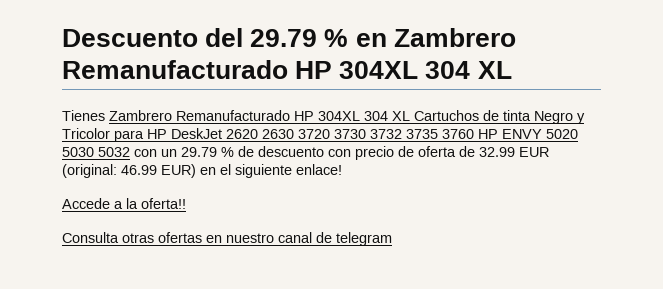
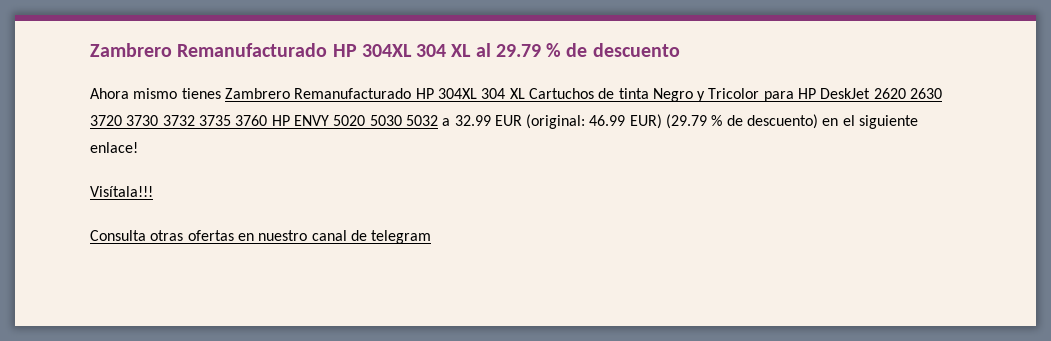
- Descuento del 29.79 % en Zambrero Remanufacturado HP 304XL 304 XL
- Tienes Zambrero Remanufacturado HP 304XL 304 XL Cartuchos de tinta Negro y Tricolor para HP DeskJet 2620 2630 3720 3730 3732 3735 3760 HP ENVY 5020 5030 5032 con un 29.79 % de descuento con precio de oferta de 32.99 EUR (original: 46.99 EUR) en el siguiente enlace!
+ Zambrero Remanufacturado HP 304XL 304 XL al 29.79 % de descuento
+ Ahora mismo tienes Zambrero Remanufacturado HP 304XL 304 XL Cartuchos de tinta Negro y Tricolor para HP DeskJet 2620 2630 3720 3730 3732 3735 3760 HP ENVY 5020 5030 5032 a 32.99 EUR (original: 46.99 EUR) (29.79 % de descuento) en el siguiente enlace!
- Accede a la oferta!!
+ Visítala!!!

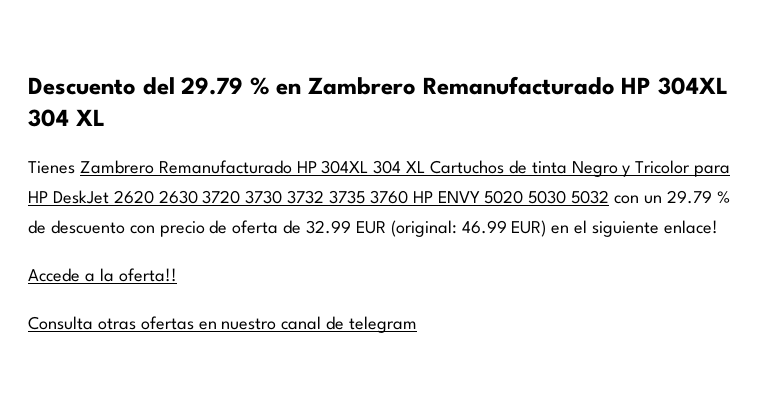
- Zambrero Remanufacturado HP 304XL 304 XL al 29.79 % de descuento
- Ahora mismo tienes Zambrero Remanufacturado HP 304XL 304 XL Cartuchos de tinta Negro y Tricolor para HP DeskJet 2620 2630 3720 3730 3732 3735 3760 HP ENVY 5020 5030 5032 a 32.99 EUR (original: 46.99 EUR) (29.79 % de descuento) en el siguiente enlace!
+ Descuento del 29.79 % en Zambrero Remanufacturado HP 304XL 304 XL
+ Tienes Zambrero Remanufacturado HP 304XL 304 XL Cartuchos de tinta Negro y Tricolor para HP DeskJet 2620 2630 3720 3730 3732 3735 3760 HP ENVY 5020 5030 5032 con un 29.79 % de descuento con precio de oferta de 32.99 EUR (original: 46.99 EUR) en el siguiente enlace!
- Visítala!!!
+ Accede a la oferta!!

